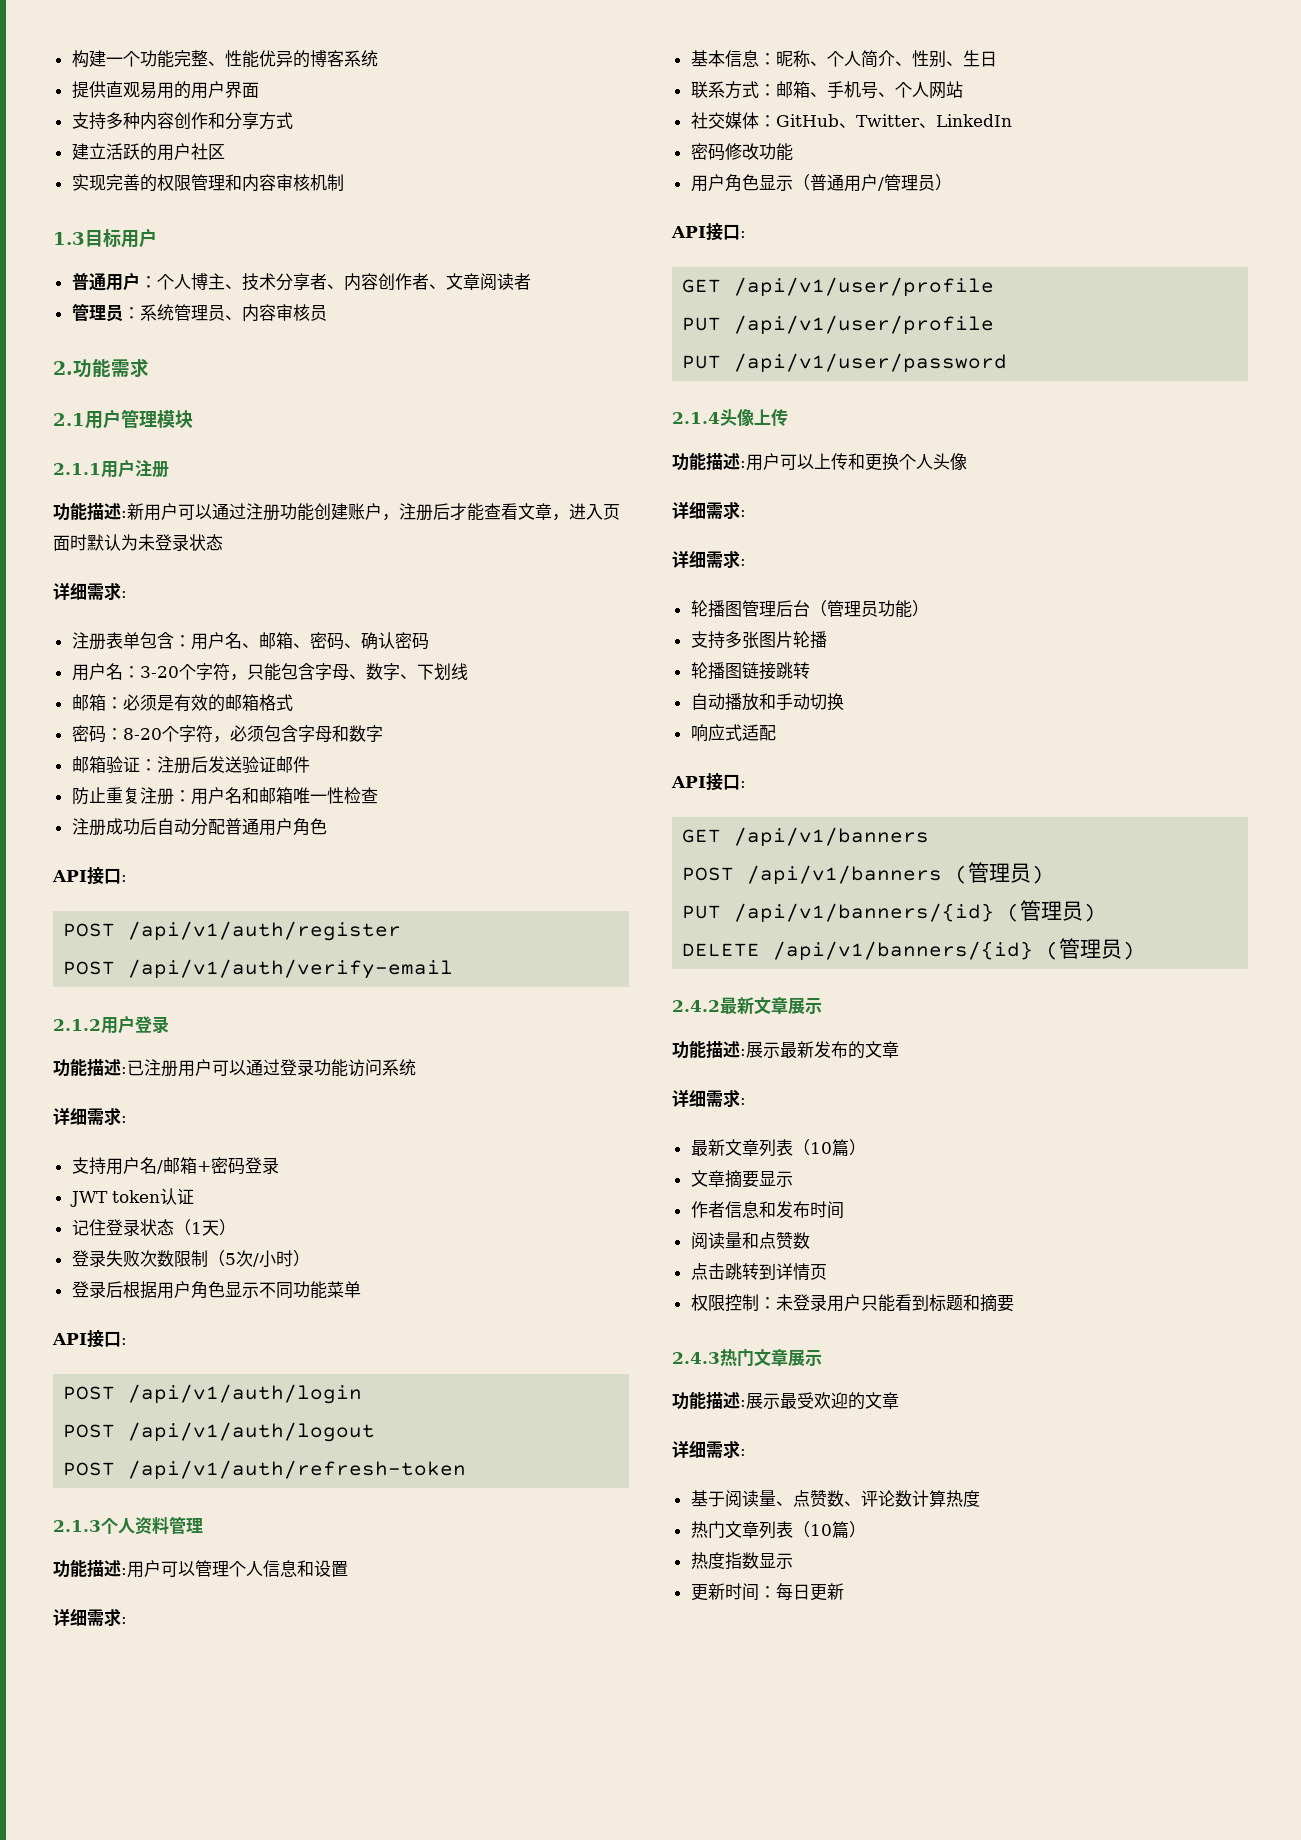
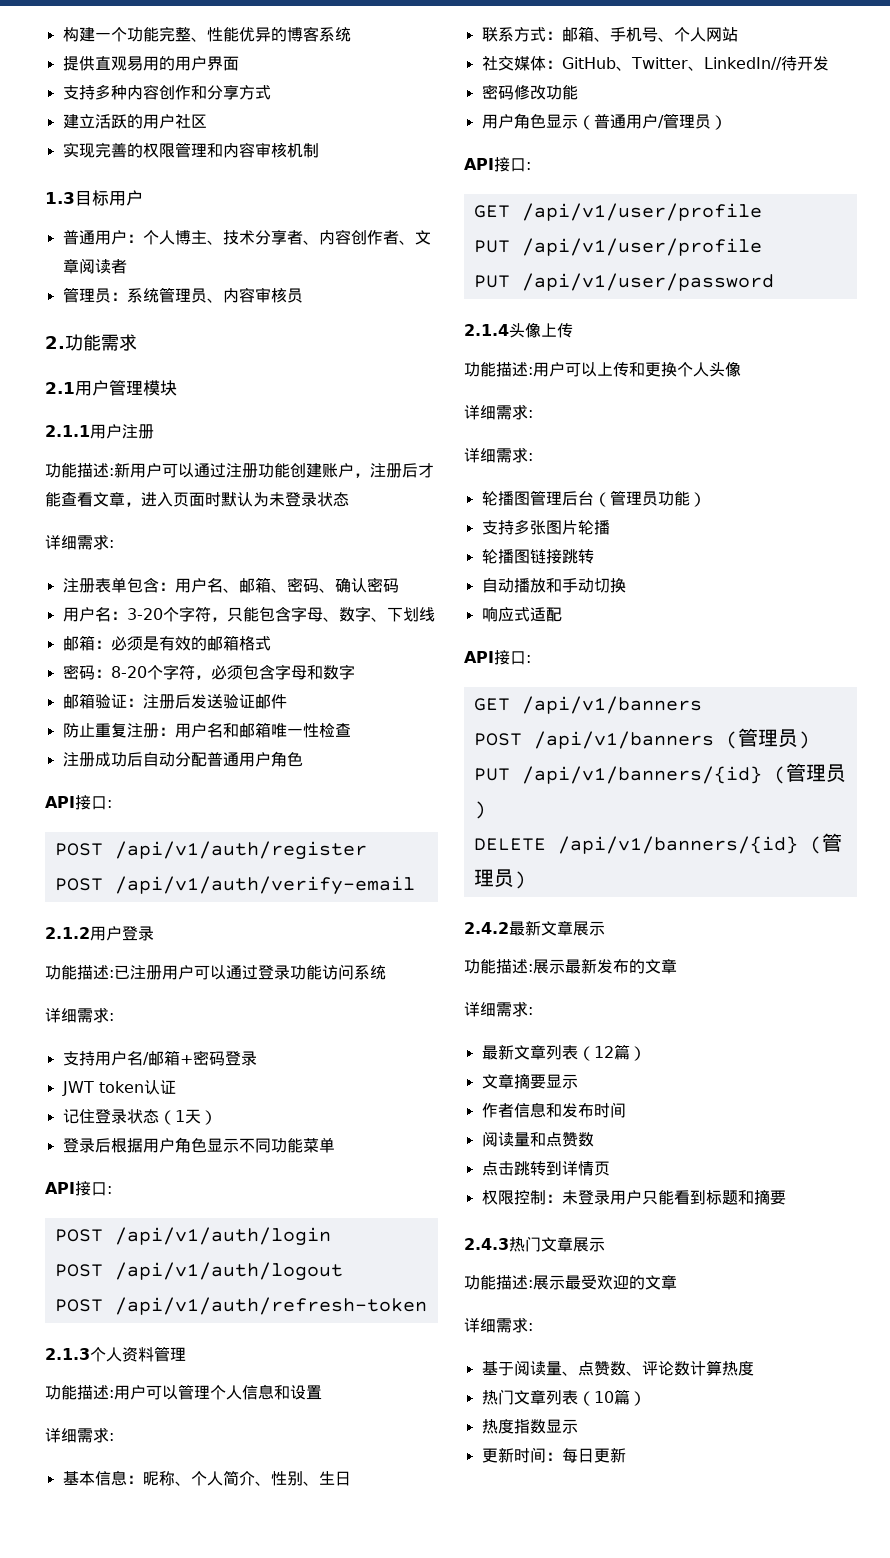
- 登录失败次数限制（5次/小时）
- 社交媒体：GitHub、Twitter、LinkedIn
+ 社交媒体：GitHub、Twitter、LinkedIn//待开发
- 最新文章列表（10篇）
+ 最新文章列表（12篇）

